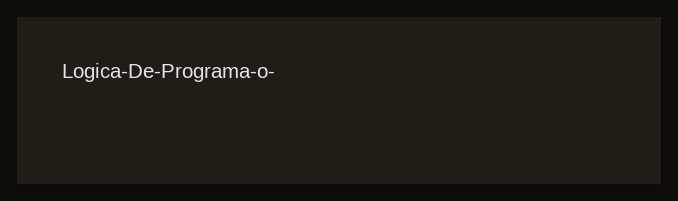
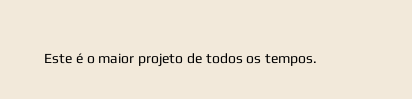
- Logica-De-Programa-o-
+ Este é o maior projeto de todos os tempos.

